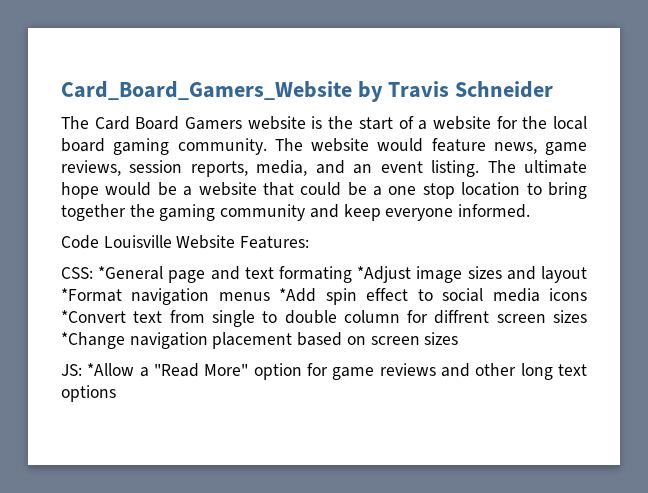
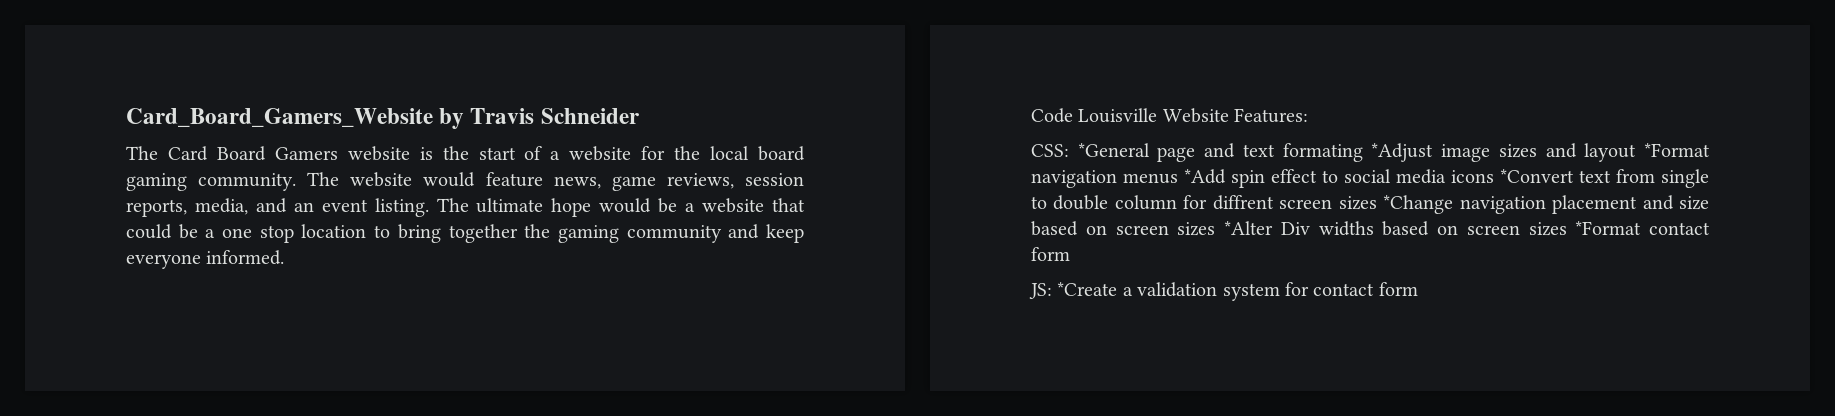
- CSS: *General page and text formating *Adjust image sizes and layout *Format navigation menus *Add spin effect to social media icons *Convert text from single to double column for diffrent screen sizes *Change navigation placement based on screen sizes
- JS: *Allow a "Read More" option for game reviews and other long text options
+ CSS: *General page and text formating *Adjust image sizes and layout *Format navigation menus *Add spin effect to social media icons *Convert text from single to double column for diffrent screen sizes *Change navigation placement and size based on screen sizes *Alter Div widths based on screen sizes *Format contact form
+ JS: *Create a validation system for contact form

